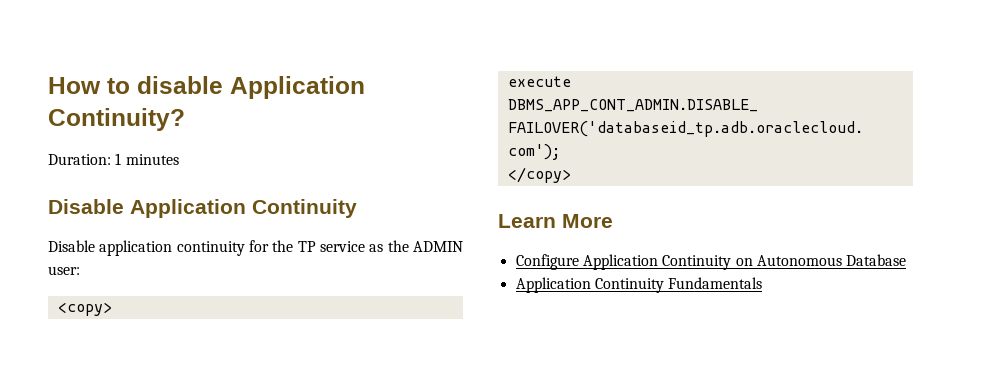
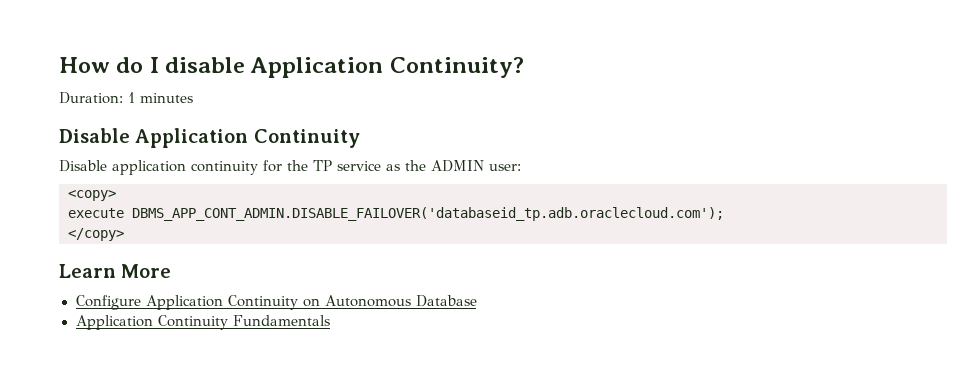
- How to disable Application Continuity?
+ How do I disable Application Continuity?

